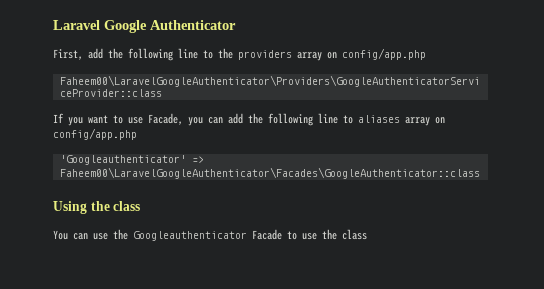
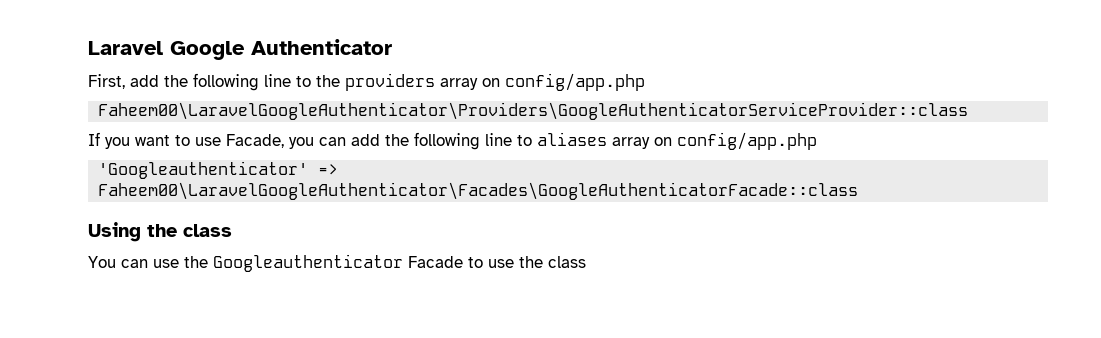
- 'Googleauthenticator' => Faheem00\LaravelGoogleAuthenticator\Facades\GoogleAuthenticator::class
+ 'Googleauthenticator' => Faheem00\LaravelGoogleAuthenticator\Facades\GoogleAuthenticatorFacade::class

